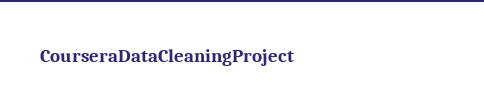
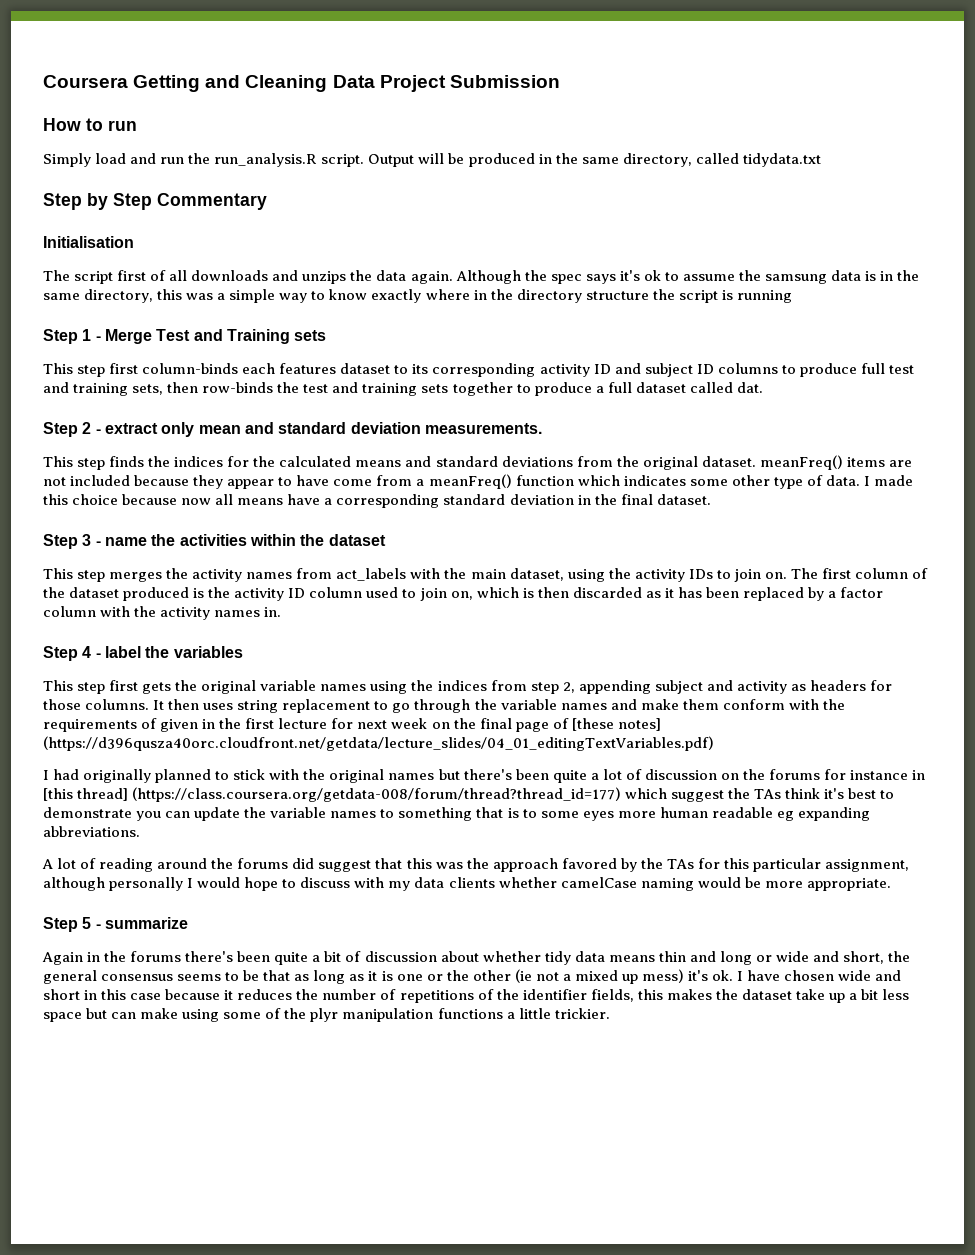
- CourseraDataCleaningProject
+ Coursera Getting and Cleaning Data Project Submission
+ How to run
+ Simply load and run the run_analysis.R script. Output will be produced in the same directory, called tidydata.txt
+ Step by Step Commentary
+ Initialisation
+ The script first of all downloads and unzips the data again. Although the spec says it's ok to assume the samsung data is in the same directory, this was a simple way to know exactly where in the directory structure the script is running
+ Step 1 - Merge Test and Training sets
+ This step first column-binds each features dataset to its corresponding activity ID and subject ID columns to produce full test and training sets, then row-binds the test and training sets together to produce a full dataset called dat.
+ Step 2 - extract only mean and standard deviation measurements.
+ This step finds the indices for the calculated means and standard deviations from the original dataset. meanFreq() items are not included because they appear to have come from a meanFreq() function which indicates some other type of data. I made this choice because now all means have a corresponding standard deviation in the final dataset.
+ Step 3 - name the activities within the dataset
+ This step merges the activity names from act_labels with the main dataset, using the activity IDs to join on. The first column of the dataset produced is the activity ID column used to join on, which is then discarded as it has been replaced by a factor column with the activity names in.
+ Step 4 - label the variables
+ This step first gets the original variable names using the indices from step 2, appending subject and activity as headers for those columns. It then uses string replacement to go through the variable names and make them conform with the requirements of given in the first lecture for next week on the final page of [these notes] (https://d396qusza40orc.cloudfront.net/getdata/lecture_slides/04_01_editingTextVariables.pdf)
+ I had originally planned to stick with the original names but there's been quite a lot of discussion on the forums for instance in [this thread] (https://class.coursera.org/getdata-008/forum/thread?thread_id=177) which suggest the TAs think it's best to demonstrate you can update the variable names to something that is to some eyes more human readable eg expanding abbreviations.
+ A lot of reading around the forums did suggest that this was the approach favored by the TAs for this particular assignment, although personally I would hope to discuss with my data clients whether camelCase naming would be more appropriate.
+ Step 5 - summarize
+ Again in the forums there's been quite a bit of discussion about whether tidy data means thin and long or wide and short, the general consensus seems to be that as long as it is one or the other (ie not a mixed up mess) it's ok. I have chosen wide and short in this case because it reduces the number of repetitions of the identifier fields, this makes the dataset take up a bit less space but can make using some of the plyr manipulation functions a little trickier.

